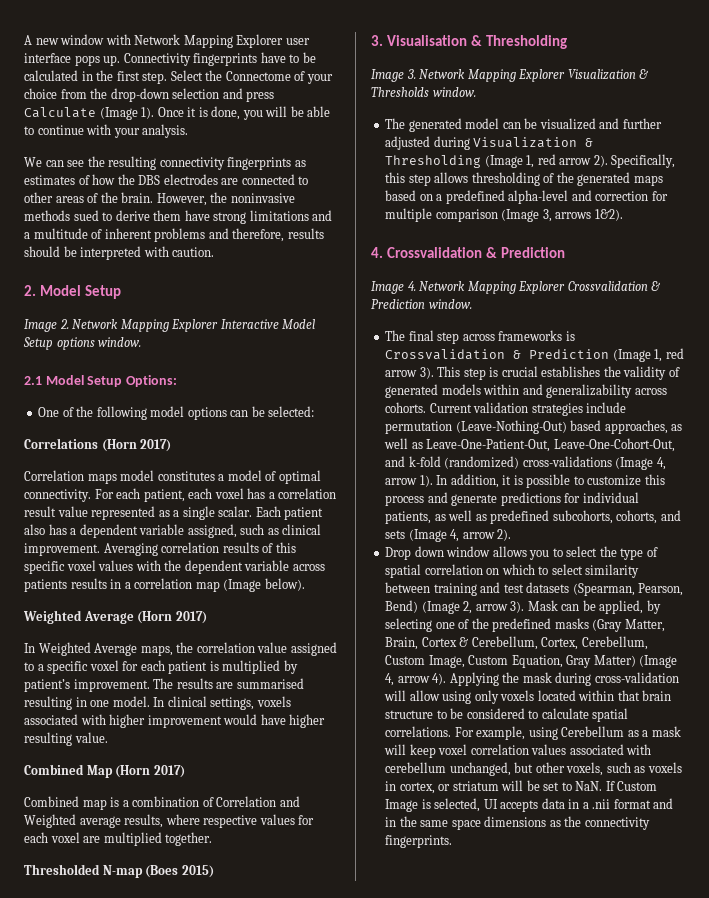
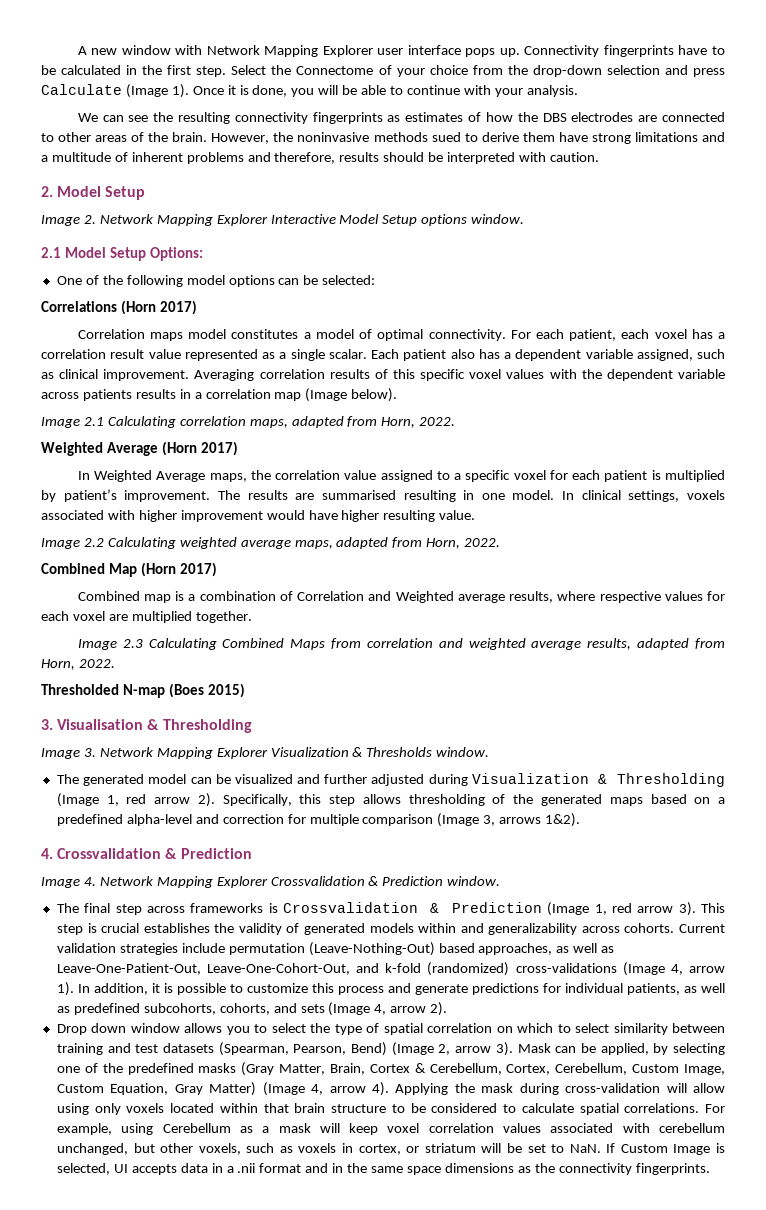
+ Image 2.1 Calculating correlation maps, adapted from Horn, 2022.
+ Image 2.2 Calculating weighted average maps, adapted from Horn, 2022.
+ Image 2.3 Calculating Combined Maps from correlation and weighted average results, adapted from Horn, 2022.

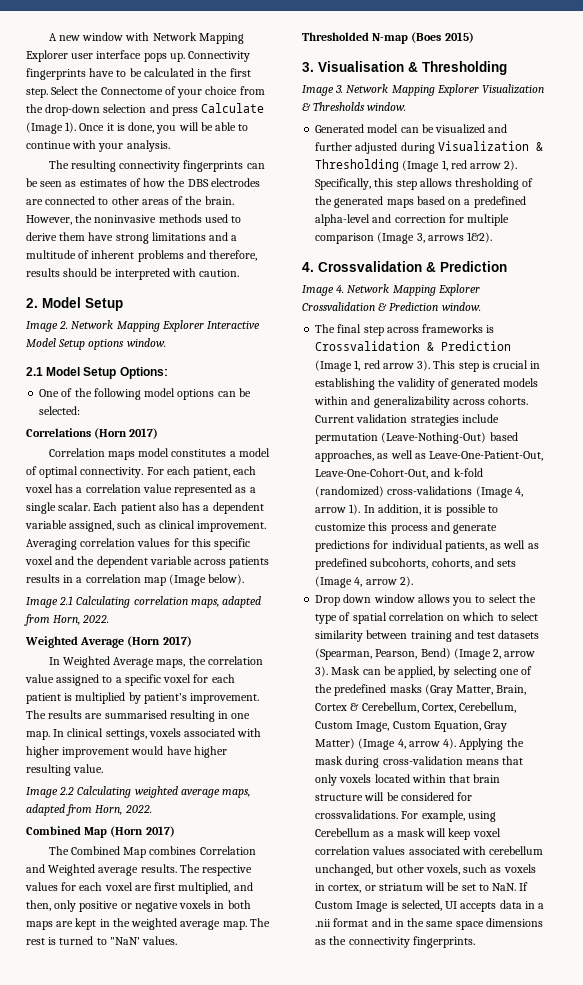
- We can see the resulting connectivity fingerprints as estimates of how the DBS electrodes are connected to other areas of the brain.
+ The resulting connectivity fingerprints can be seen as estimates of how the DBS electrodes are connected to other areas of the brain.
- However, the noninvasive methods sued to derive them have strong limitations and a multitude of inherent problems and therefore, results should be interpreted with caution.
+ However, the noninvasive methods used to derive them have strong limitations and a multitude of inherent problems and therefore, results should be interpreted with caution.
- For each patient, each voxel has a correlation result value represented as a single scalar.
+ For each patient, each voxel has a correlation value represented as a single scalar.
- Averaging correlation results of this specific voxel values with the dependent variable across patients results in a correlation map (Image below).
+ Averaging correlation values for this specific voxel and the dependent variable across patients results in a correlation map (Image below).
- The results are summarised resulting in one model.
+ The results are summarised resulting in one map.
- Combined map is a combination of Correlation and Weighted average results, where respective values for each voxel are multiplied together.
- Image 2.3 Calculating Combined Maps from correlation and weighted average results, adapted from Horn, 2022.
+ The Combined Map combines Correlation and Weighted average results. The respective values for each voxel are first multiplied, and then, only positive or negative voxels in both maps are kept in the weighted average map. The rest is turned to "NaN' values.
- The generated model can be visualized and further adjusted during Visualization & Thresholding (Image 1, red arrow 2).
+ Generated model can be visualized and further adjusted during Visualization & Thresholding (Image 1, red arrow 2).
- This step is crucial establishes the validity of generated models within and generalizability across cohorts.
+ This step is crucial in establishing the validity of generated models within and generalizability across cohorts.
- Applying the mask during cross-validation will allow using only voxels located within that brain structure to be considered to calculate spatial correlations.
+ Applying the mask during cross-validation means that only voxels located within that brain structure will be considered for crossvalidations.

